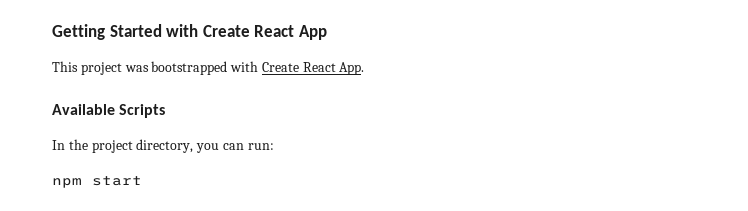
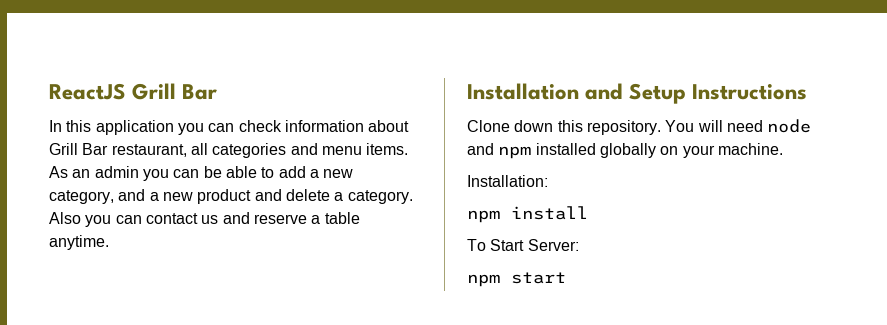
- Getting Started with Create React App
- This project was bootstrapped with Create React App.
- Available Scripts
- In the project directory, you can run:
+ ReactJS Grill Bar
+ In this application you can check information about Grill Bar restaurant, all categories and menu items. As an admin you can be able to add a new category, and a new product and delete a category. Also you can contact us and reserve a table anytime.
+ Installation and Setup Instructions
+ Clone down this repository. You will need node and npm installed globally on your machine.
+ Installation:
+ npm install
+ To Start Server:

